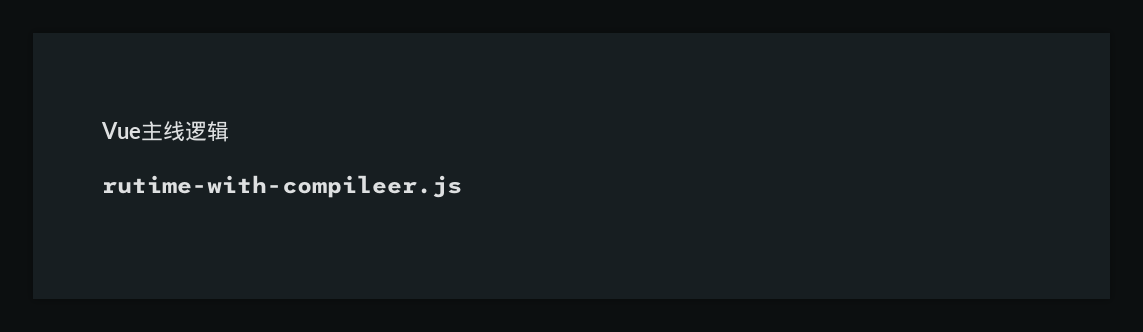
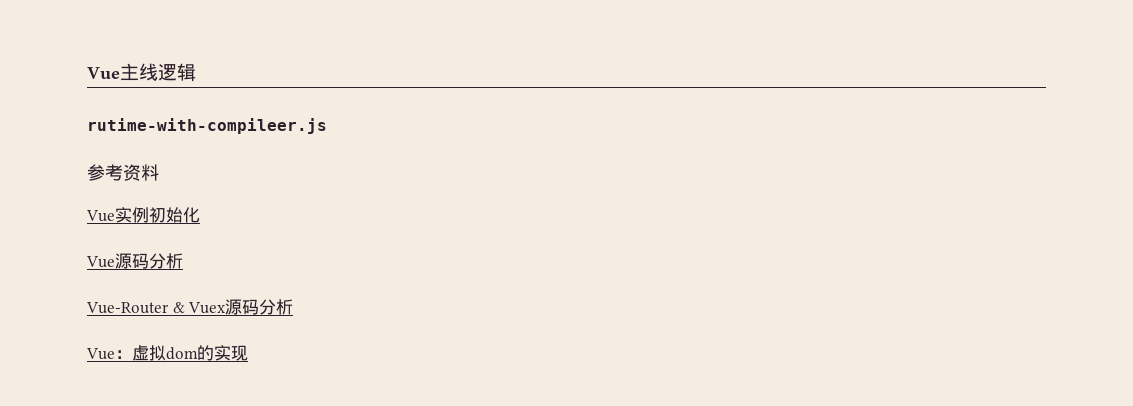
+ 参考资料
+ Vue实例初始化
+ Vue源码分析
+ Vue-Router & Vuex源码分析
+ Vue：虚拟dom的实现

